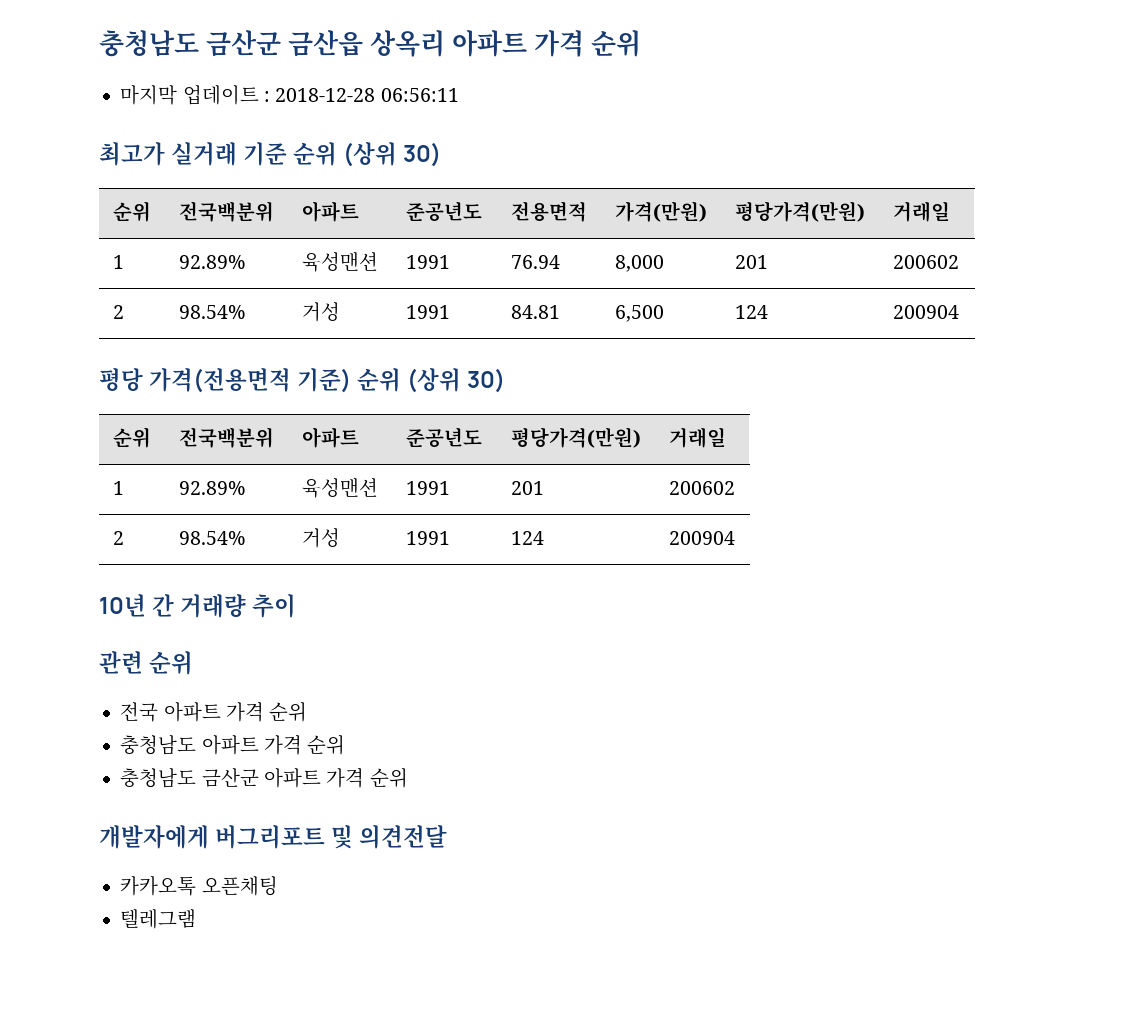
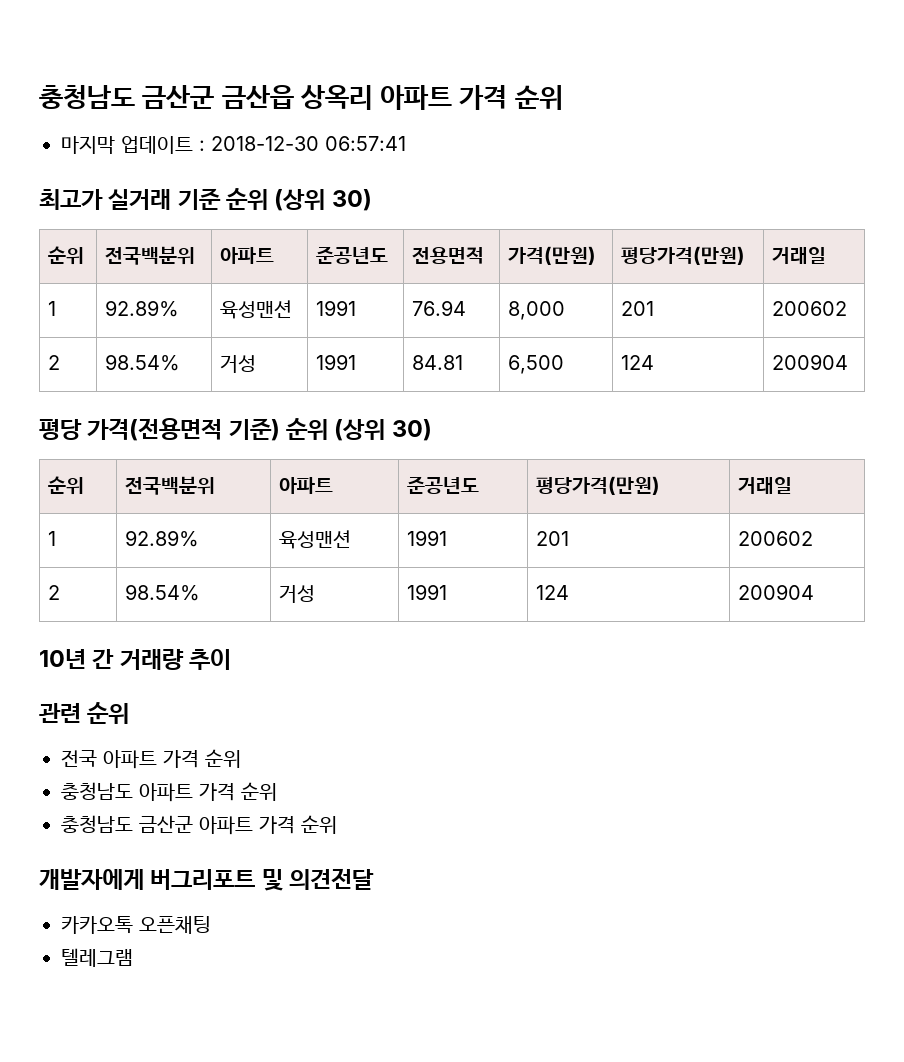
- 마지막 업데이트 : 2018-12-28 06:56:11
+ 마지막 업데이트 : 2018-12-30 06:57:41

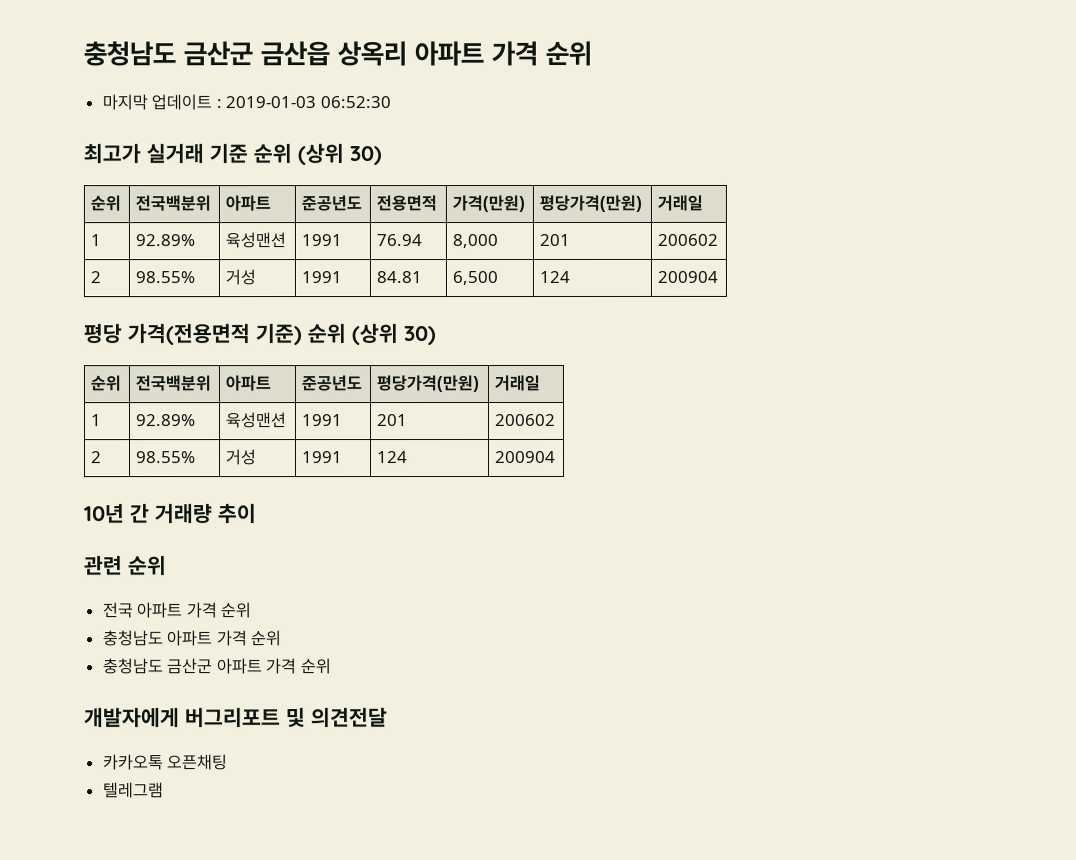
- 마지막 업데이트 : 2018-12-30 06:57:41
+ 마지막 업데이트 : 2019-01-03 06:52:30
- 2 | 98.54% | 거성 | 1991 | 84.81 | 6,500 | 124 | 200904
+ 2 | 98.55% | 거성 | 1991 | 84.81 | 6,500 | 124 | 200904
- 2 | 98.54% | 거성 | 1991 | 124 | 200904
+ 2 | 98.55% | 거성 | 1991 | 124 | 200904

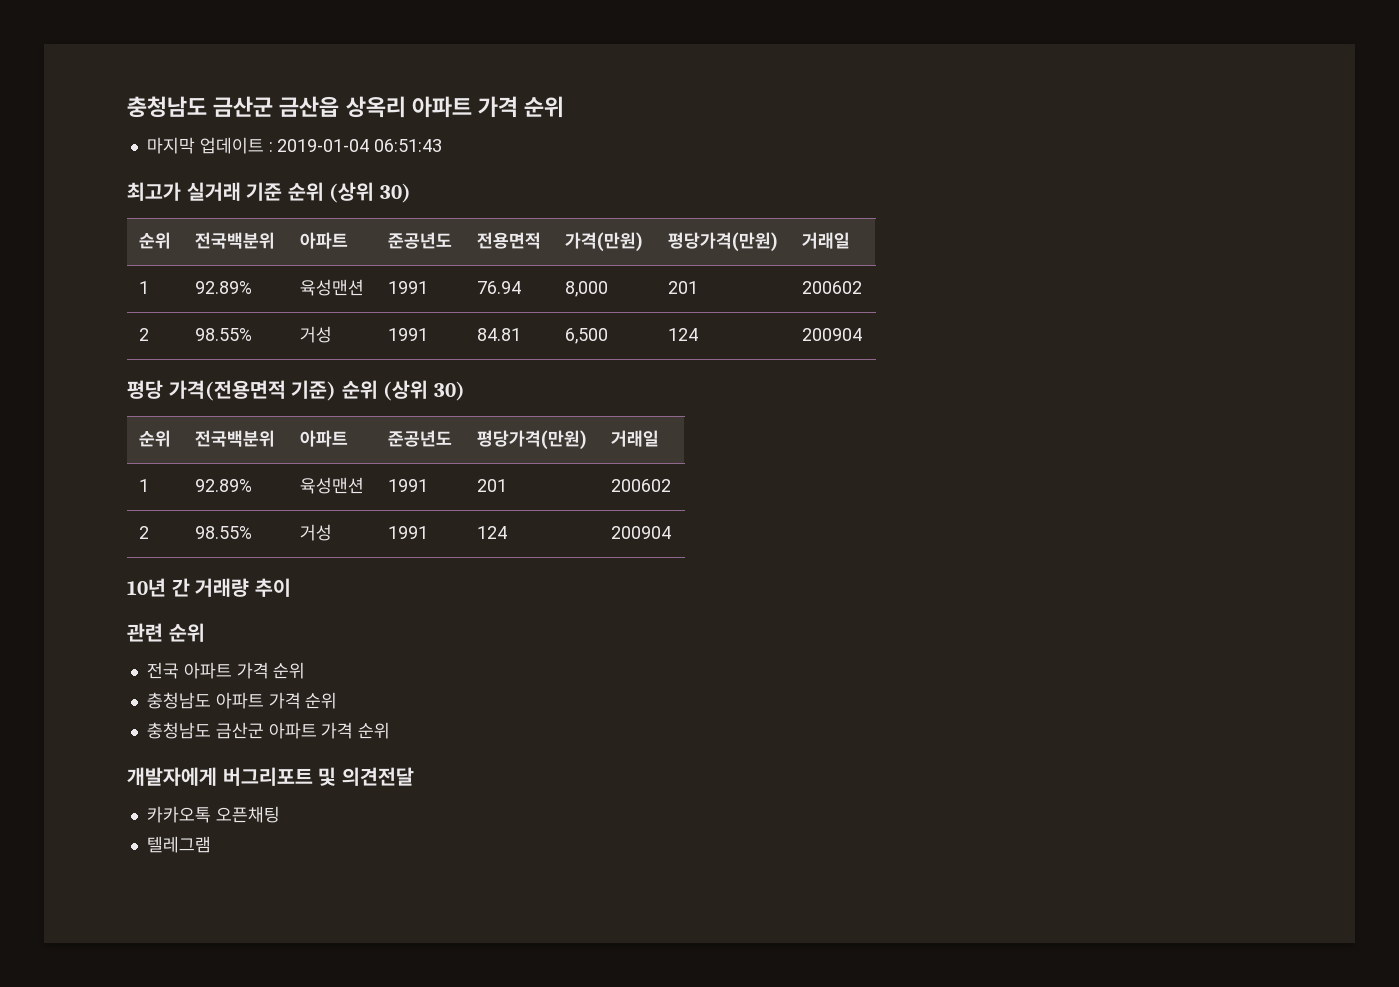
- 마지막 업데이트 : 2019-01-03 06:52:30
+ 마지막 업데이트 : 2019-01-04 06:51:43

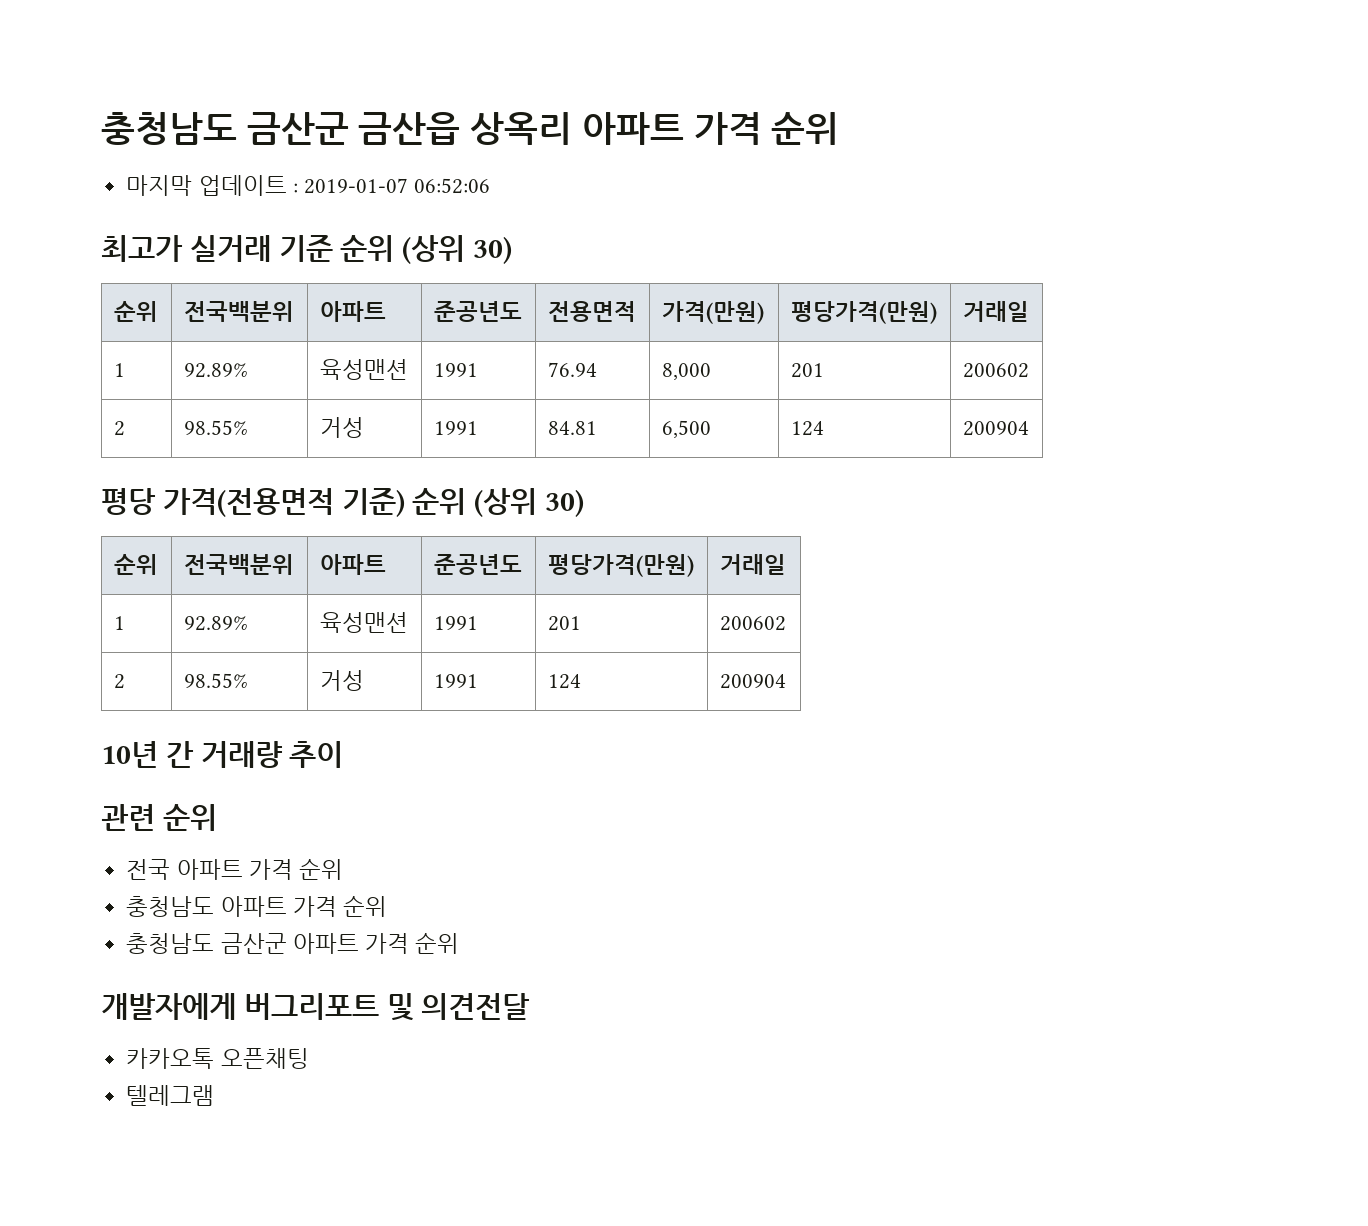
- 마지막 업데이트 : 2019-01-04 06:51:43
+ 마지막 업데이트 : 2019-01-07 06:52:06

